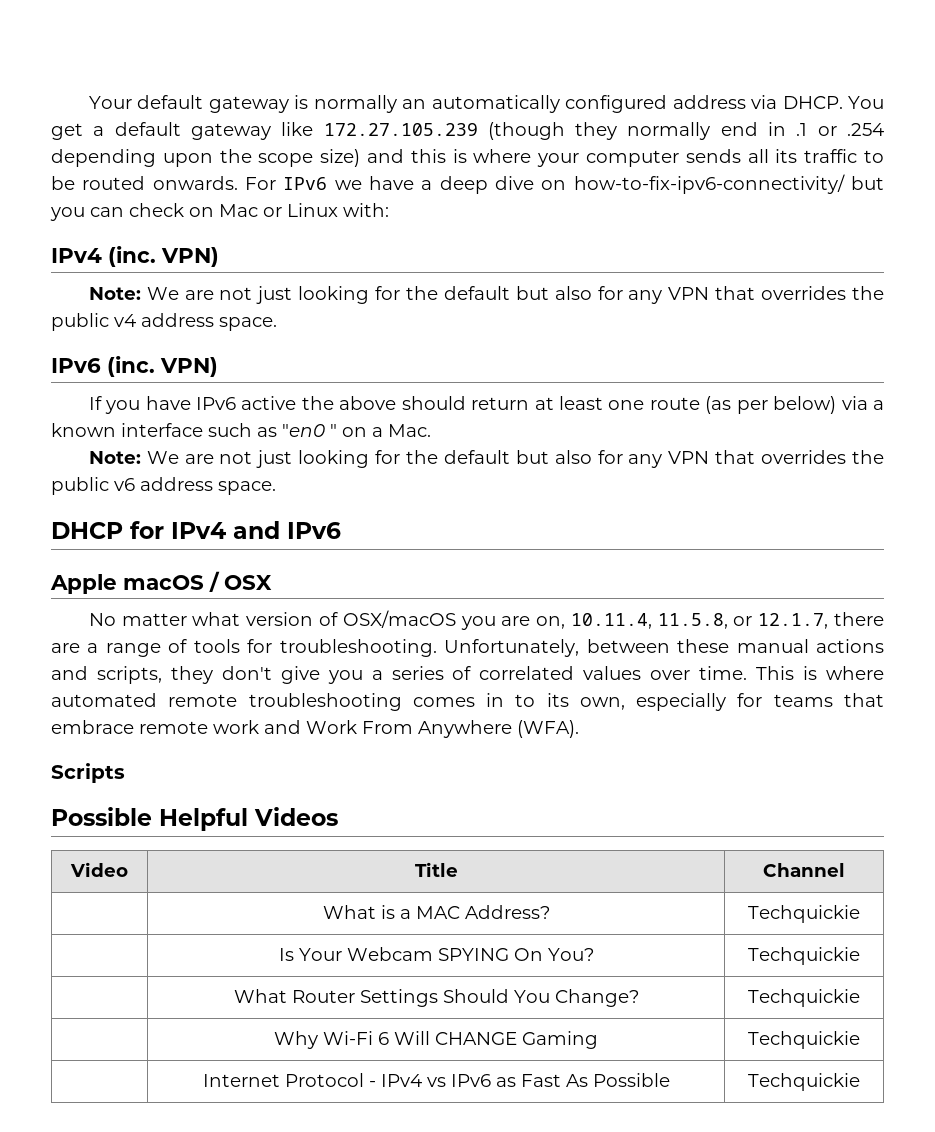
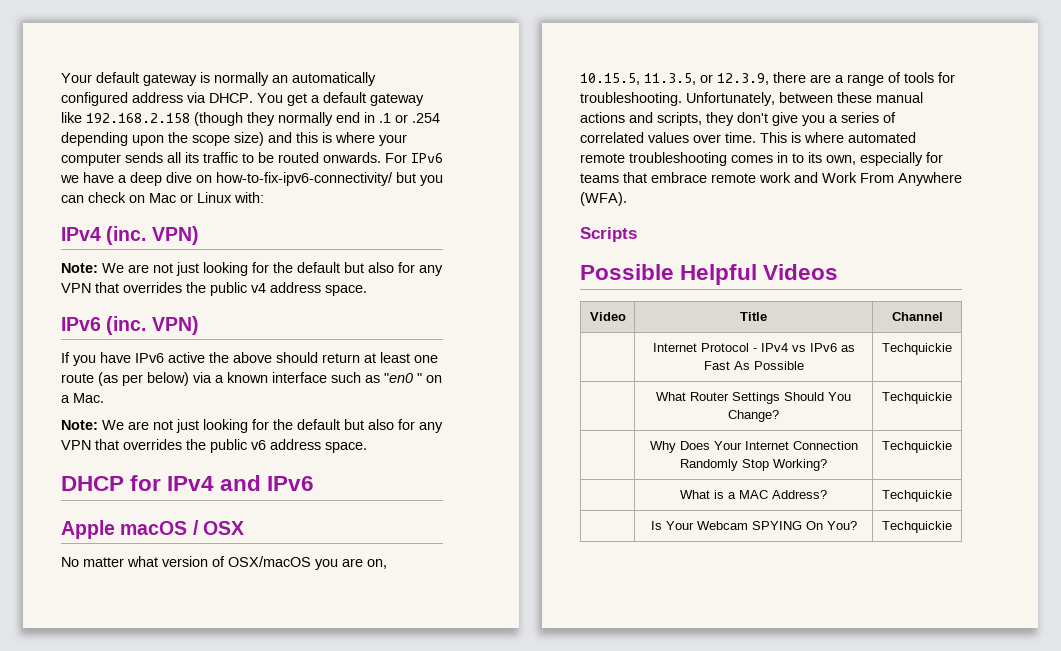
- You get a default gateway like 172.27.105.239 (though they normally end in .1 or .254 depending upon the scope size) and this is where your computer sends all its traffic to be routed onwards.
+ You get a default gateway like 192.168.2.158 (though they normally end in .1 or .254 depending upon the scope size) and this is where your computer sends all its traffic to be routed onwards.
- No matter what version of OSX/macOS you are on, 10.11.4, 11.5.8, or 12.1.7, there are a range of tools for troubleshooting.
+ No matter what version of OSX/macOS you are on, 10.15.5, 11.3.5, or 12.3.9, there are a range of tools for troubleshooting.
+ | Internet Protocol - IPv4 vs IPv6 as Fast As Possible | Techquickie
+ | What Router Settings Should You Change? | Techquickie
+ | Why Does Your Internet Connection Randomly Stop Working? | Techquickie
- | What Router Settings Should You Change? | Techquickie
- | Why Wi-Fi 6 Will CHANGE Gaming | Techquickie
- | Internet Protocol - IPv4 vs IPv6 as Fast As Possible | Techquickie

